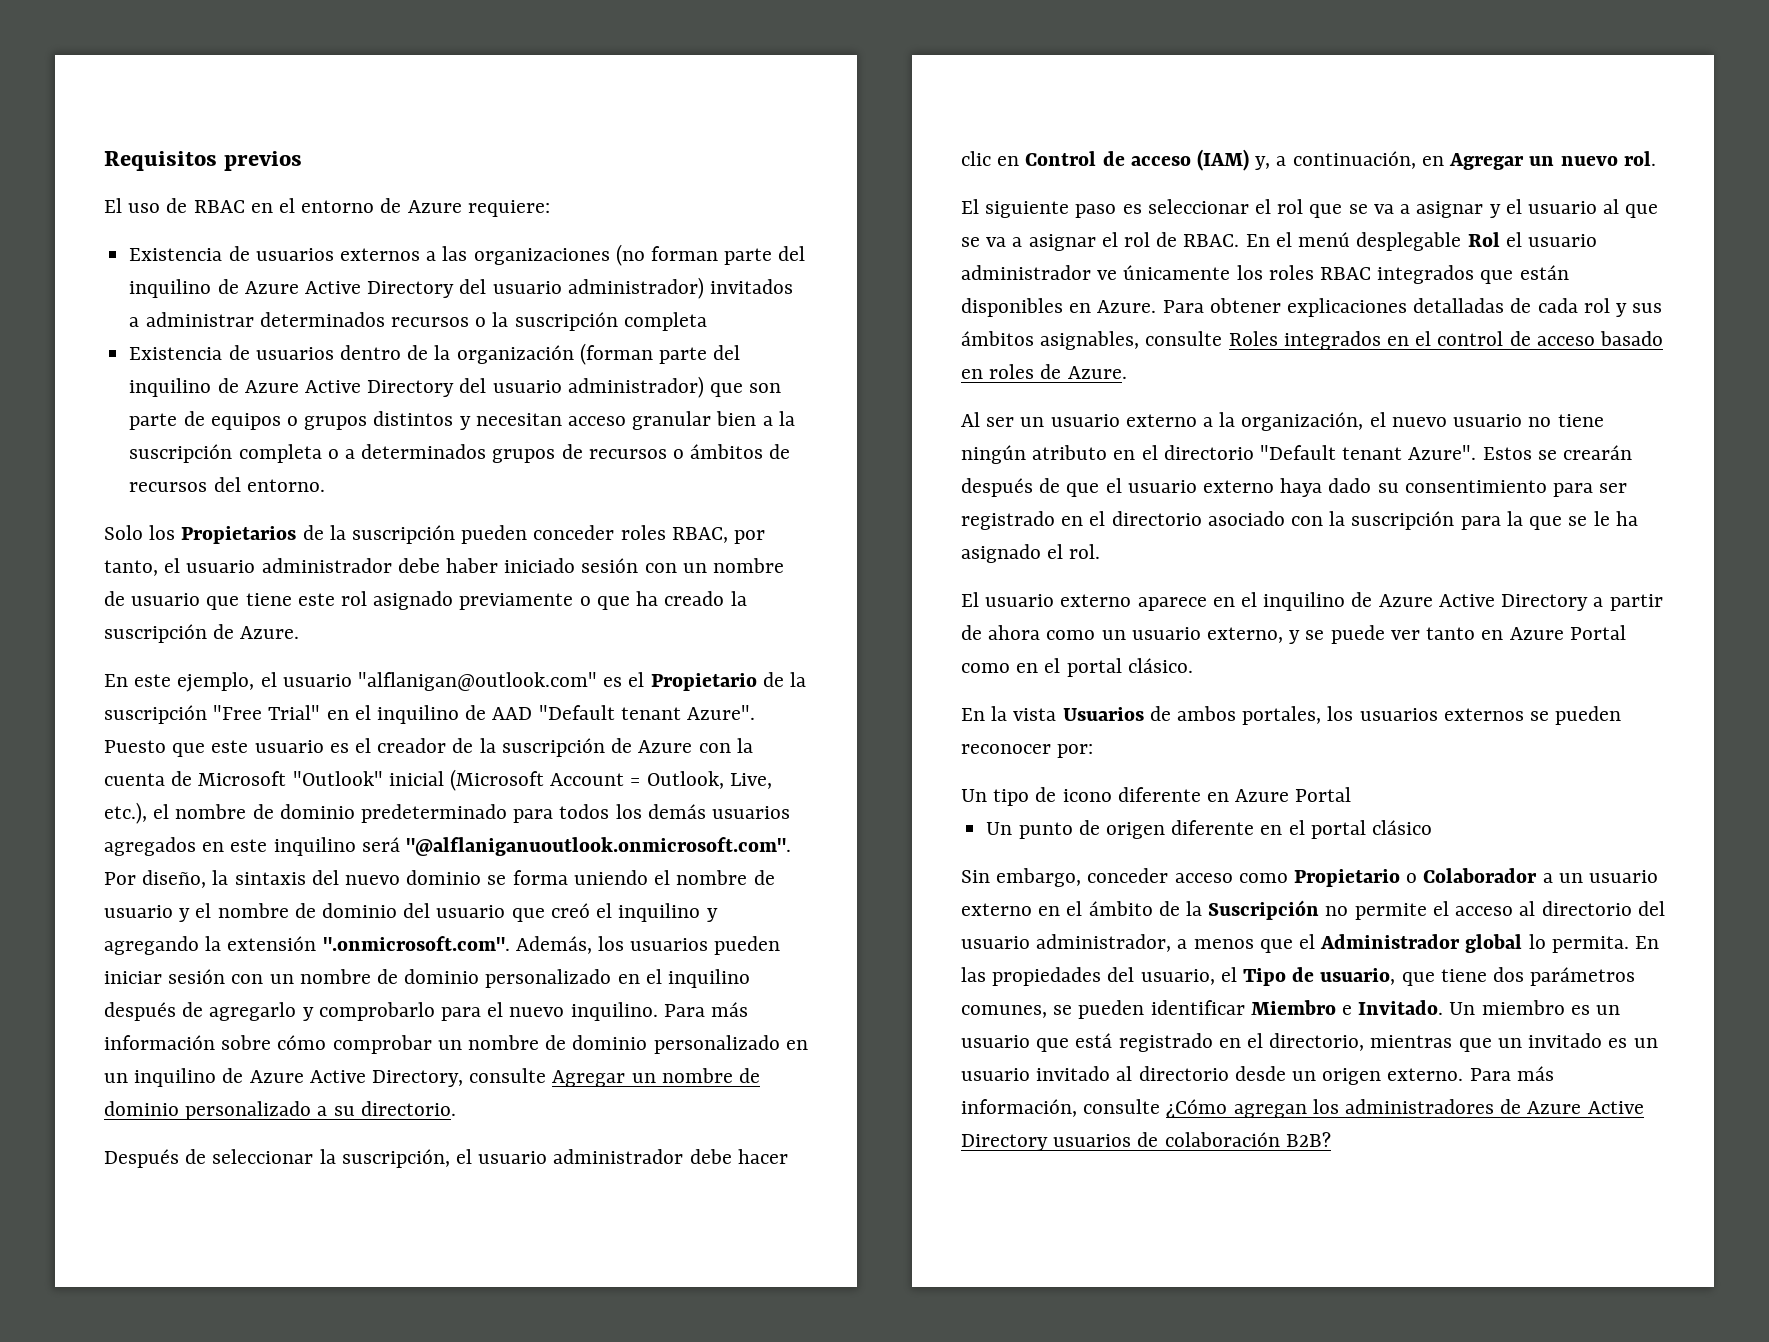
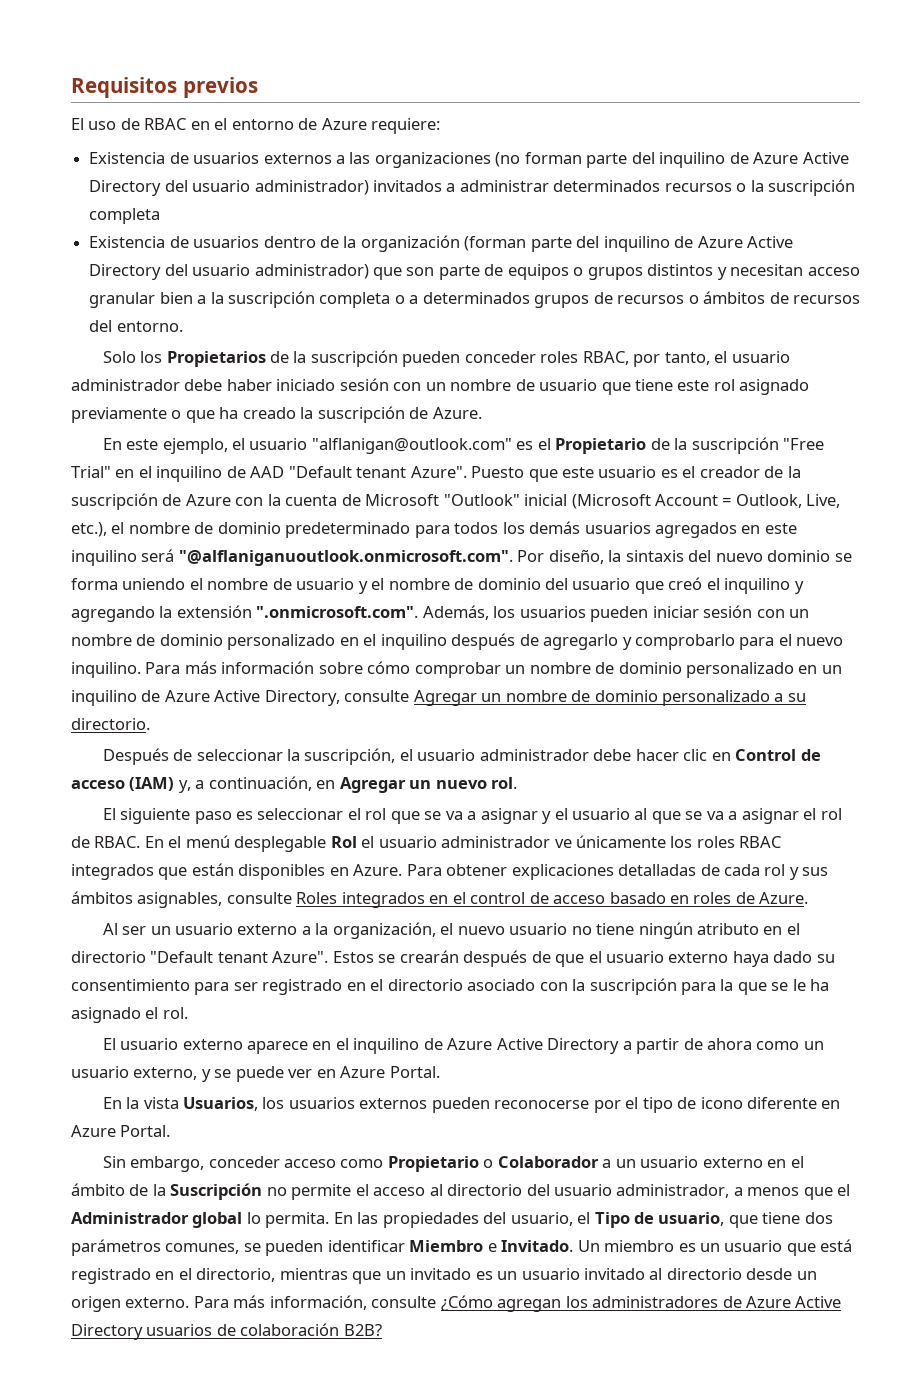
- El usuario externo aparece en el inquilino de Azure Active Directory a partir de ahora como un usuario externo, y se puede ver tanto en Azure Portal como en el portal clásico.
- En la vista Usuarios de ambos portales, los usuarios externos se pueden reconocer por:
- Un tipo de icono diferente en Azure Portal
- Un punto de origen diferente en el portal clásico
+ El usuario externo aparece en el inquilino de Azure Active Directory a partir de ahora como un usuario externo, y se puede ver en Azure Portal.
+ En la vista Usuarios, los usuarios externos pueden reconocerse por el tipo de icono diferente en Azure Portal.

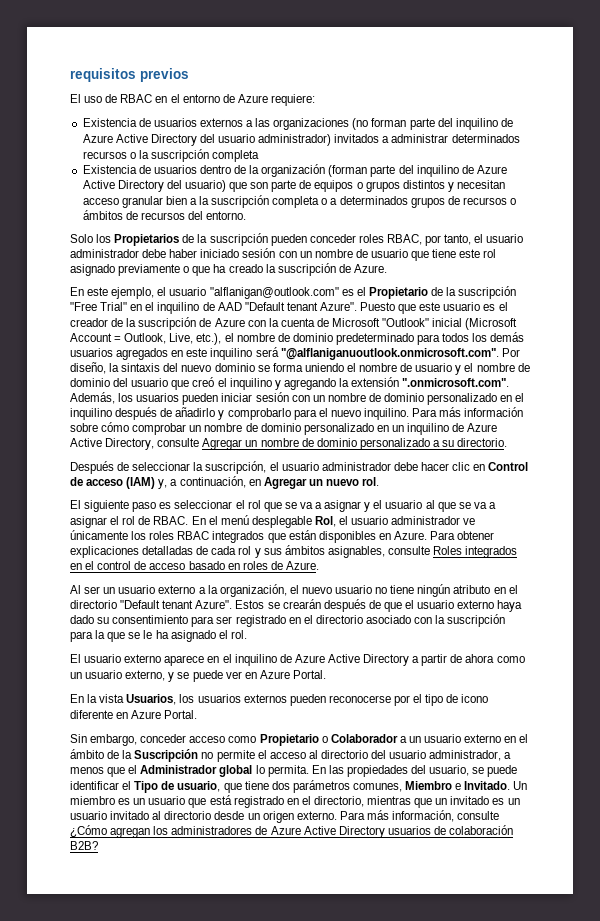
- Requisitos previos
+ requisitos previos
- Existencia de usuarios dentro de la organización (forman parte del inquilino de Azure Active Directory del usuario administrador) que son parte de equipos o grupos distintos y necesitan acceso granular bien a la suscripción completa o a determinados grupos de recursos o ámbitos de recursos del entorno.
+ Existencia de usuarios dentro de la organización (forman parte del inquilino de Azure Active Directory del usuario) que son parte de equipos o grupos distintos y necesitan acceso granular bien a la suscripción completa o a determinados grupos de recursos o ámbitos de recursos del entorno.
- Puesto que este usuario es el creador de la suscripción de Azure con la cuenta de Microsoft "Outlook" inicial (Microsoft Account = Outlook, Live, etc.), el nombre de dominio predeterminado para todos los demás usuarios agregados en este inquilino será "@alflaniganuoutlook.onmicrosoft.com". Por diseño, la sintaxis del nuevo dominio se forma uniendo el nombre de usuario y el nombre de dominio del usuario que creó el inquilino y agregando la extensión ".onmicrosoft.com". Además, los usuarios pueden iniciar sesión con un nombre de dominio personalizado en el inquilino después de agregarlo y comprobarlo para el nuevo inquilino.
+ Puesto que este usuario es el creador de la suscripción de Azure con la cuenta de Microsoft "Outlook" inicial (Microsoft Account = Outlook, Live, etc.), el nombre de dominio predeterminado para todos los demás usuarios agregados en este inquilino será "@alflaniganuoutlook.onmicrosoft.com". Por diseño, la sintaxis del nuevo dominio se forma uniendo el nombre de usuario y el nombre de dominio del usuario que creó el inquilino y agregando la extensión ".onmicrosoft.com". Además, los usuarios pueden iniciar sesión con un nombre de dominio personalizado en el inquilino después de añadirlo y comprobarlo para el nuevo inquilino.
- En el menú desplegable Rol el usuario administrador ve únicamente los roles RBAC integrados que están disponibles en Azure.
+ En el menú desplegable Rol, el usuario administrador ve únicamente los roles RBAC integrados que están disponibles en Azure.
- En las propiedades del usuario, el Tipo de usuario, que tiene dos parámetros comunes, se pueden identificar Miembro e Invitado.
+ En las propiedades del usuario, se puede identificar el Tipo de usuario, que tiene dos parámetros comunes, Miembro e Invitado.

